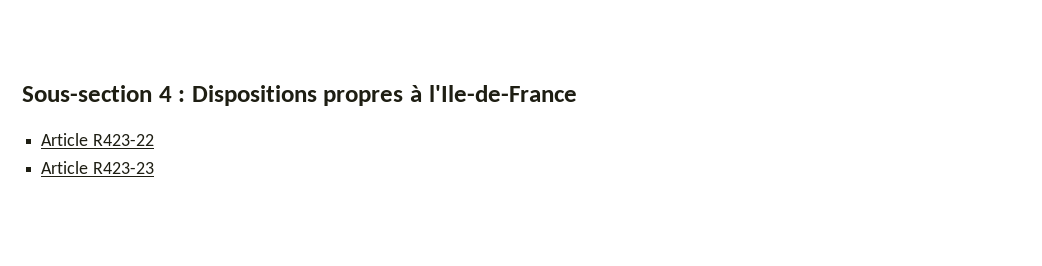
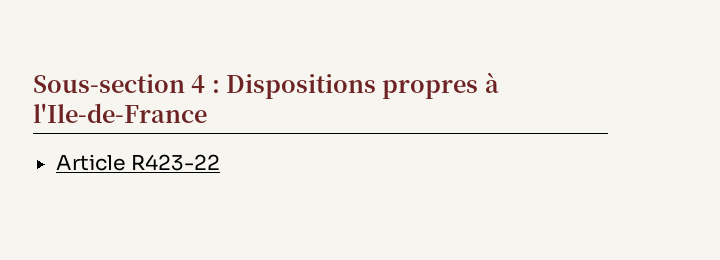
- Article R423-23

